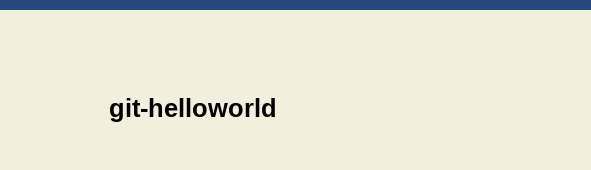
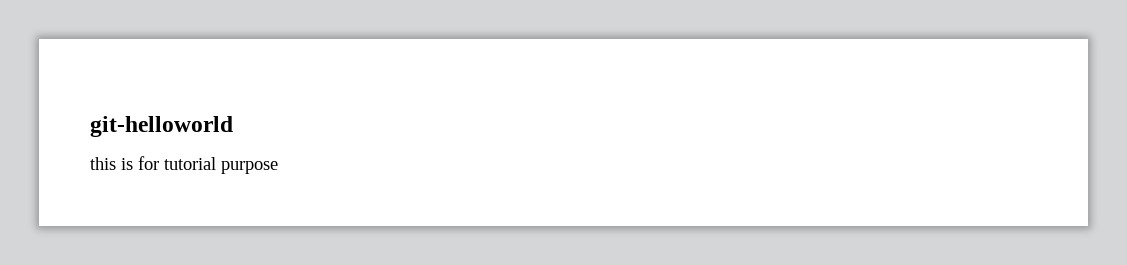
+ this is for tutorial purpose

